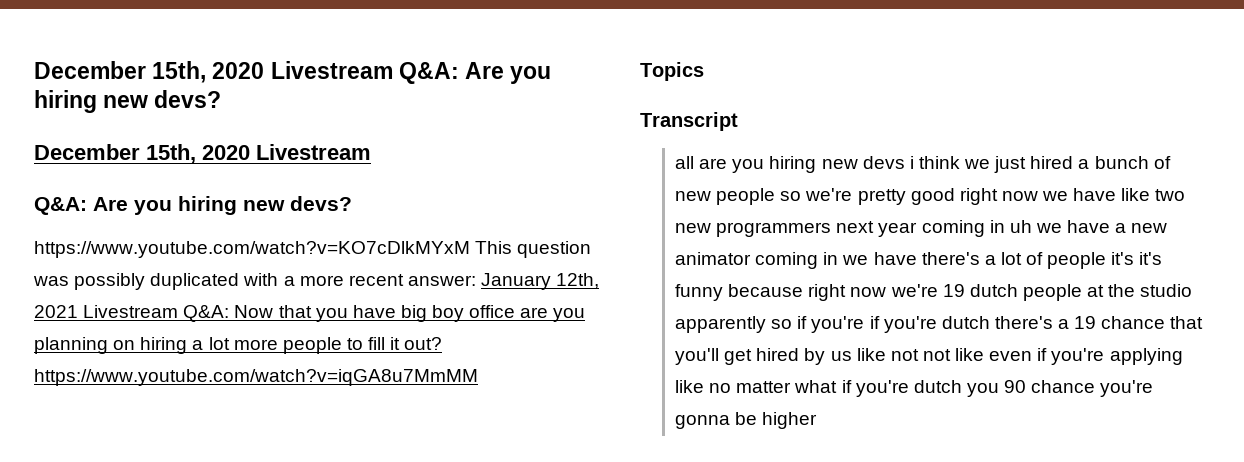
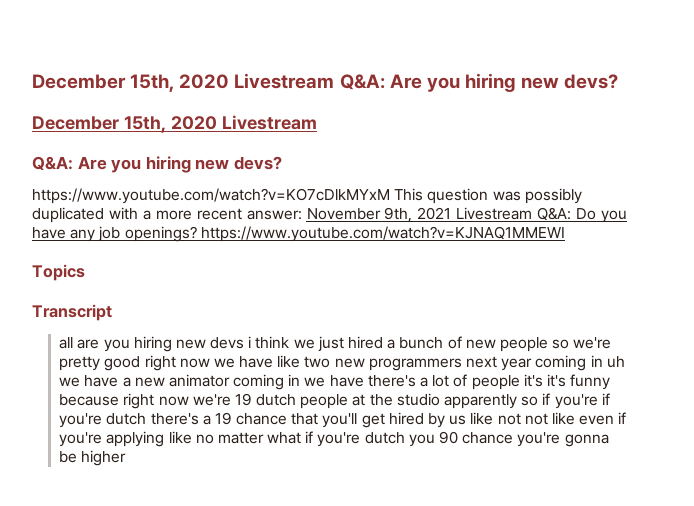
- https://www.youtube.com/watch?v=KO7cDlkMYxM This question was possibly duplicated with a more recent answer: January 12th, 2021 Livestream Q&A: Now that you have big boy office are you planning on hiring a lot more people to fill it out? https://www.youtube.com/watch?v=iqGA8u7MmMM
+ https://www.youtube.com/watch?v=KO7cDlkMYxM This question was possibly duplicated with a more recent answer: November 9th, 2021 Livestream Q&A: Do you have any job openings? https://www.youtube.com/watch?v=KJNAQ1MMEWI

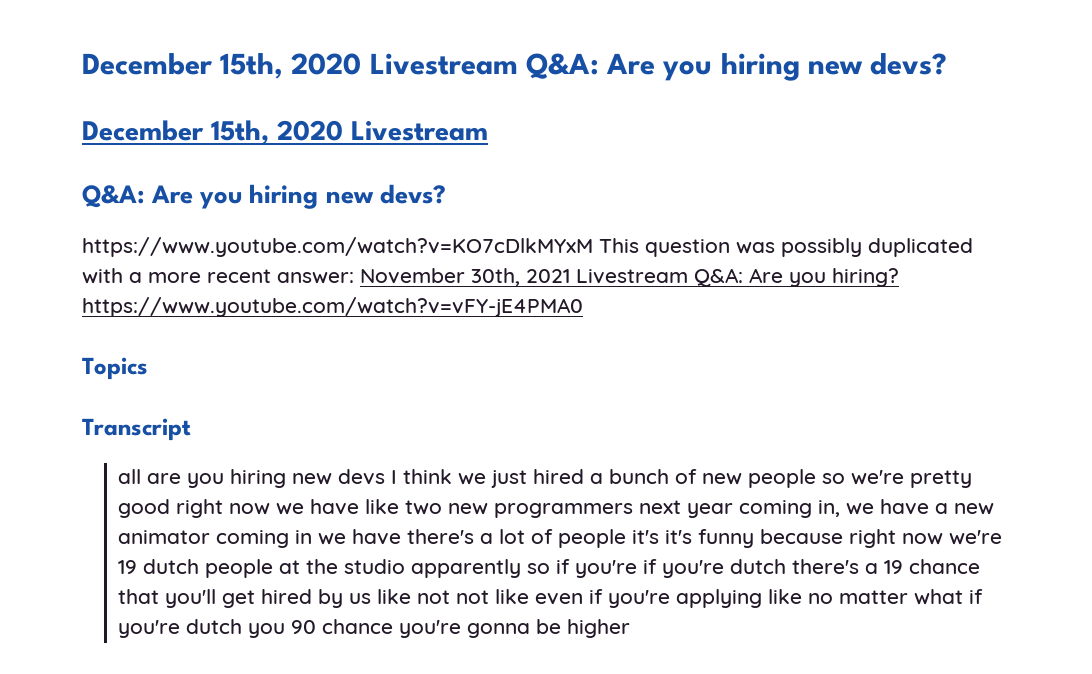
- https://www.youtube.com/watch?v=KO7cDlkMYxM This question was possibly duplicated with a more recent answer: November 9th, 2021 Livestream Q&A: Do you have any job openings? https://www.youtube.com/watch?v=KJNAQ1MMEWI
+ https://www.youtube.com/watch?v=KO7cDlkMYxM This question was possibly duplicated with a more recent answer: November 30th, 2021 Livestream Q&A: Are you hiring? https://www.youtube.com/watch?v=vFY-jE4PMA0
- all are you hiring new devs i think we just hired a bunch of new people so we're pretty good right now we have like two new programmers next year coming in uh we have a new animator coming in we have there's a lot of people it's it's funny because right now we're 19 dutch people at the studio apparently so if you're if you're dutch there's a 19 chance that you'll get hired by us like not not like even if you're applying like no matter what if you're dutch you 90 chance you're gonna be higher
+ all are you hiring new devs I think we just hired a bunch of new people so we're pretty good right now we have like two new programmers next year coming in, we have a new animator coming in we have there's a lot of people it's it's funny because right now we're 19 dutch people at the studio apparently so if you're if you're dutch there's a 19 chance that you'll get hired by us like not not like even if you're applying like no matter what if you're dutch you 90 chance you're gonna be higher

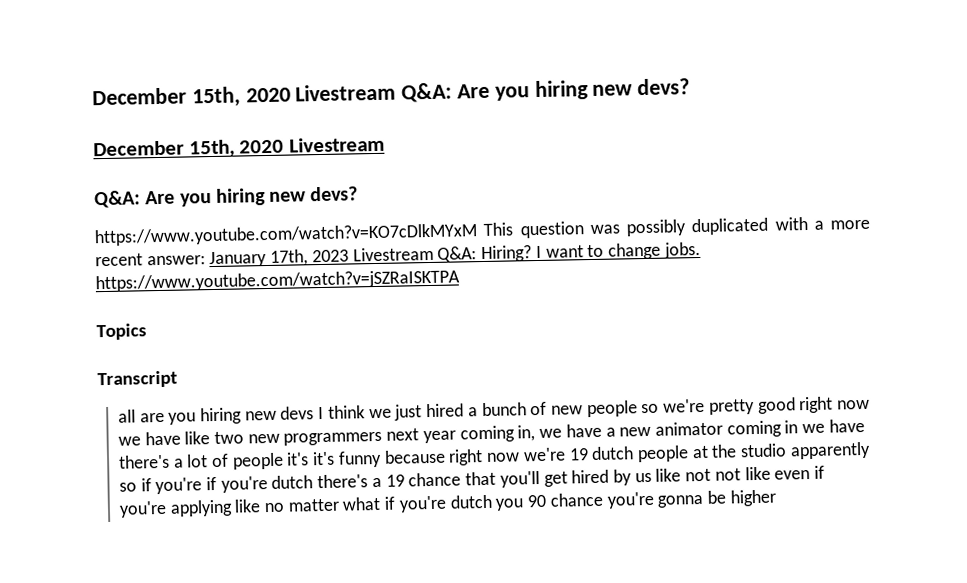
- https://www.youtube.com/watch?v=KO7cDlkMYxM This question was possibly duplicated with a more recent answer: November 30th, 2021 Livestream Q&A: Are you hiring? https://www.youtube.com/watch?v=vFY-jE4PMA0
+ https://www.youtube.com/watch?v=KO7cDlkMYxM This question was possibly duplicated with a more recent answer: January 17th, 2023 Livestream Q&A: Hiring? I want to change jobs. https://www.youtube.com/watch?v=jSZRaISKTPA

